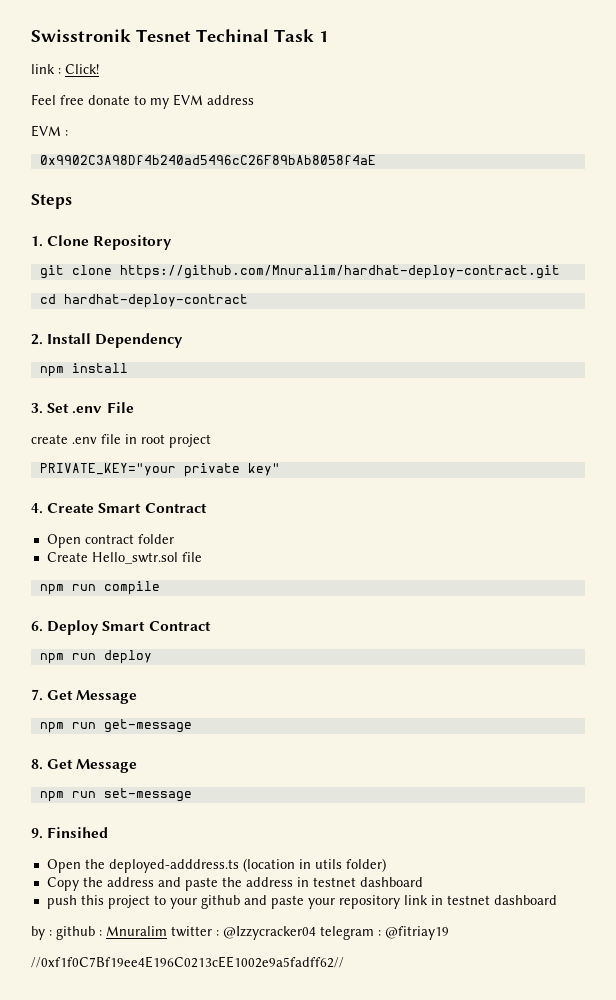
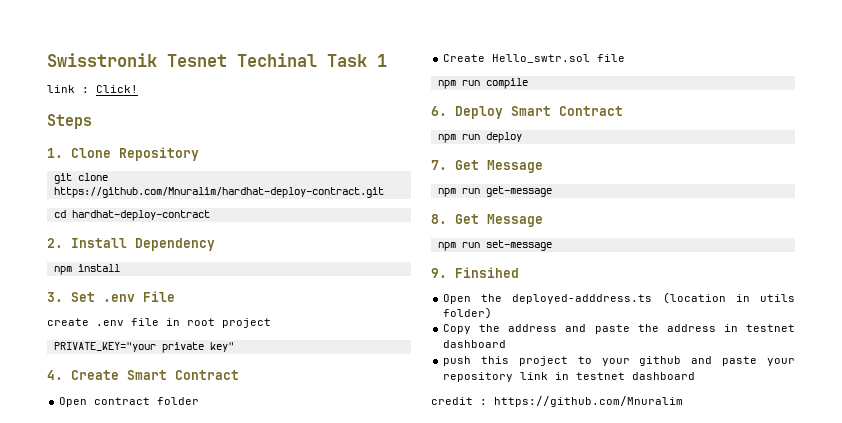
- Feel free donate to my EVM address
- EVM :
- 0x9902C3A98Df4b240ad5496cC26F89bAb8058f4aE
- by : github : Mnuralim twitter : @Izzycracker04 telegram : @fitriay19
- //0xf1f0C7Bf19ee4E196C0213cEE1002e9a5fadff62//
+ credit : https://github.com/Mnuralim

